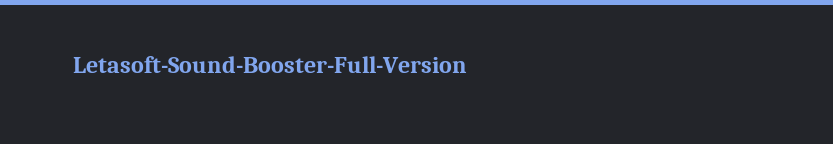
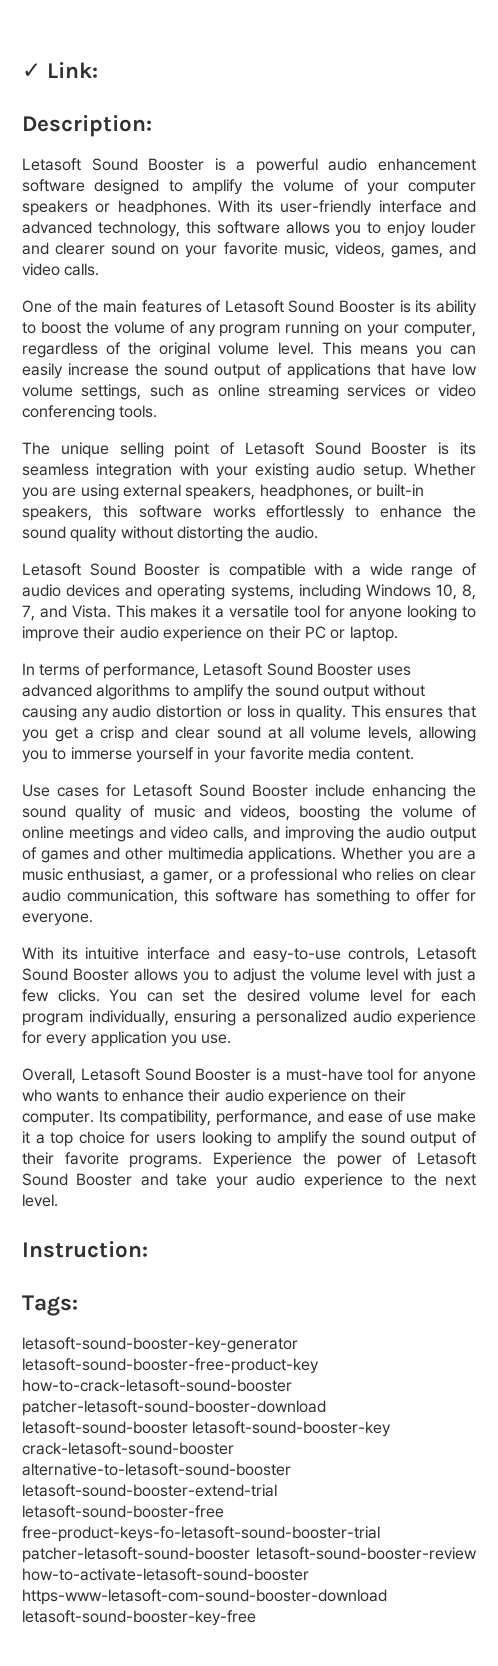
- Letasoft-Sound-Booster-Full-Version
+ ✓ Link:
+ Description:
+ Letasoft Sound Booster is a powerful audio enhancement software designed to amplify the volume of your computer speakers or headphones. With its user-friendly interface and advanced technology, this software allows you to enjoy louder and clearer sound on your favorite music, videos, games, and video calls.
+ One of the main features of Letasoft Sound Booster is its ability to boost the volume of any program running on your computer, regardless of the original volume level. This means you can easily increase the sound output of applications that have low volume settings, such as online streaming services or video conferencing tools.
+ The unique selling point of Letasoft Sound Booster is its seamless integration with your existing audio setup. Whether you are using external speakers, headphones, or built-in speakers, this software works effortlessly to enhance the sound quality without distorting the audio.
+ Letasoft Sound Booster is compatible with a wide range of audio devices and operating systems, including Windows 10, 8, 7, and Vista. This makes it a versatile tool for anyone looking to improve their audio experience on their PC or laptop.
+ In terms of performance, Letasoft Sound Booster uses advanced algorithms to amplify the sound output without causing any audio distortion or loss in quality. This ensures that you get a crisp and clear sound at all volume levels, allowing you to immerse yourself in your favorite media content.
+ Use cases for Letasoft Sound Booster include enhancing the sound quality of music and videos, boosting the volume of online meetings and video calls, and improving the audio output of games and other multimedia applications. Whether you are a music enthusiast, a gamer, or a professional who relies on clear audio communication, this software has something to offer for everyone.
+ With its intuitive interface and easy-to-use controls, Letasoft Sound Booster allows you to adjust the volume level with just a few clicks. You can set the desired volume level for each program individually, ensuring a personalized audio experience for every application you use.
+ Overall, Letasoft Sound Booster is a must-have tool for anyone who wants to enhance their audio experience on their computer. Its compatibility, performance, and ease of use make it a top choice for users looking to amplify the sound output of their favorite programs. Experience the power of Letasoft Sound Booster and take your audio experience to the next level.
+ Instruction:
+ Tags:
+ letasoft-sound-booster-key-generator letasoft-sound-booster-free-product-key how-to-crack-letasoft-sound-booster patcher-letasoft-sound-booster-download letasoft-sound-booster letasoft-sound-booster-key crack-letasoft-sound-booster alternative-to-letasoft-sound-booster letasoft-sound-booster-extend-trial letasoft-sound-booster-free free-product-keys-fo-letasoft-sound-booster-trial patcher-letasoft-sound-booster letasoft-sound-booster-review how-to-activate-letasoft-sound-booster https-www-letasoft-com-sound-booster-download letasoft-sound-booster-key-free

